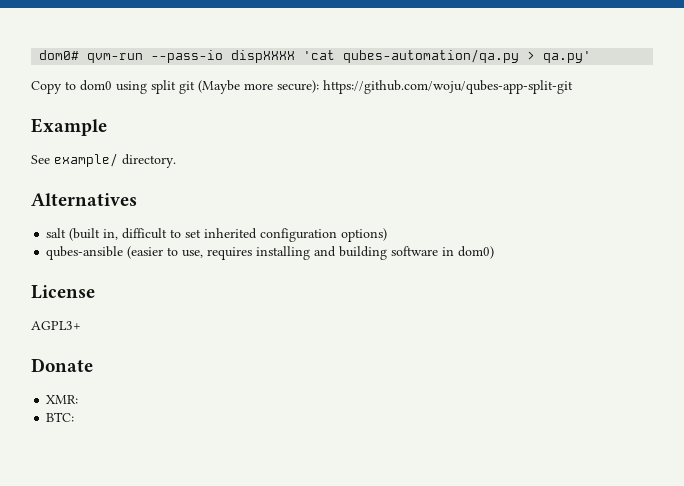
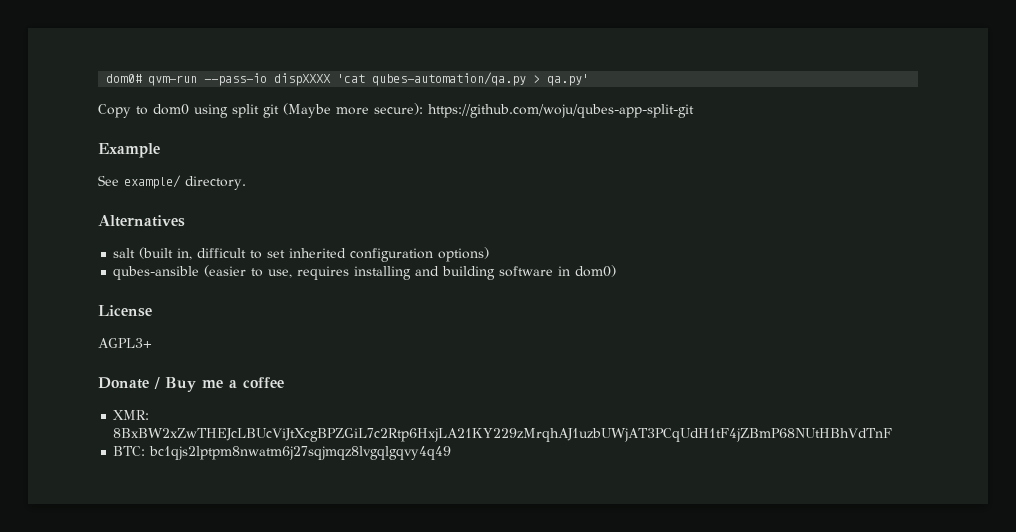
- Donate
+ Donate / Buy me a coffee
- XMR:
+ XMR: 8BxBW2xZwTHEJcLBUcViJtXcgBPZGiL7c2Rtp6HxjLA21KY229zMrqhAJ1uzbUWjAT3PCqUdH1tF4jZBmP68NUtHBhVdTnF
- BTC:
+ BTC: bc1qjs2lptpm8nwatm6j27sqjmqz8lvgqlgqvy4q49

